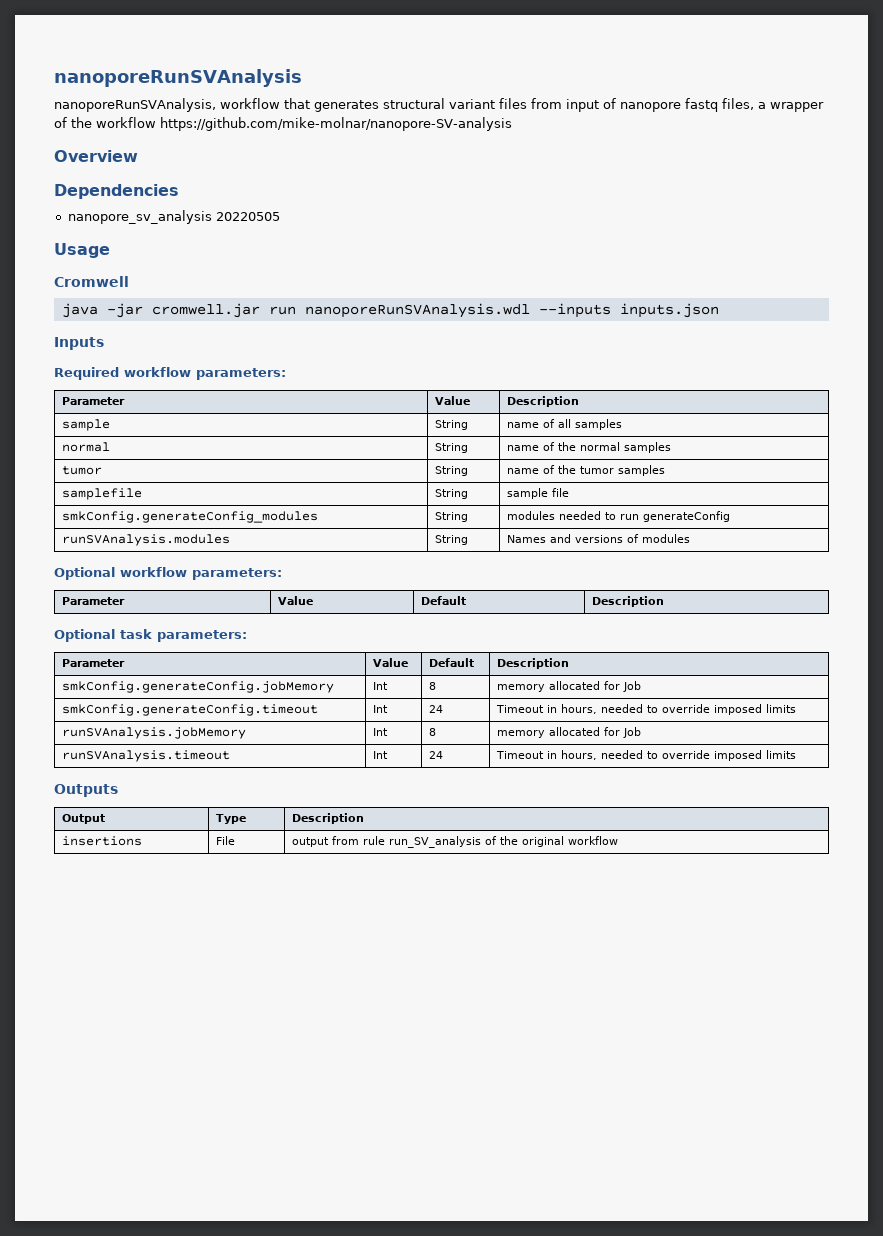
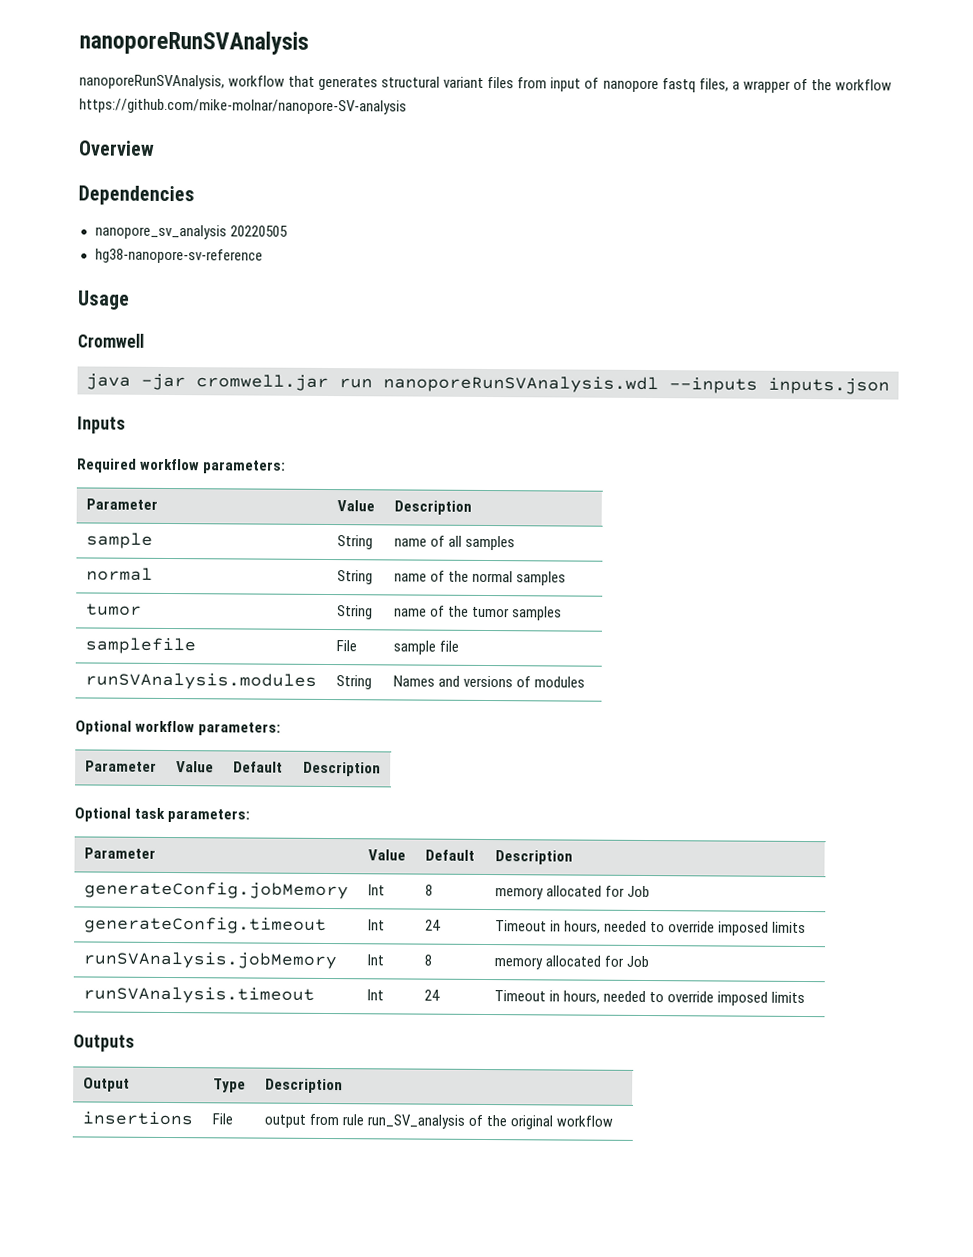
+ hg38-nanopore-sv-reference
- samplefile | String | sample file
+ samplefile | File | sample file
- smkConfig.generateConfig_modules | String | modules needed to run generateConfig
- smkConfig.generateConfig.jobMemory | Int | 8 | memory allocated for Job
- smkConfig.generateConfig.timeout | Int | 24 | Timeout in hours, needed to override imposed limits
+ generateConfig.jobMemory | Int | 8 | memory allocated for Job
+ generateConfig.timeout | Int | 24 | Timeout in hours, needed to override imposed limits

